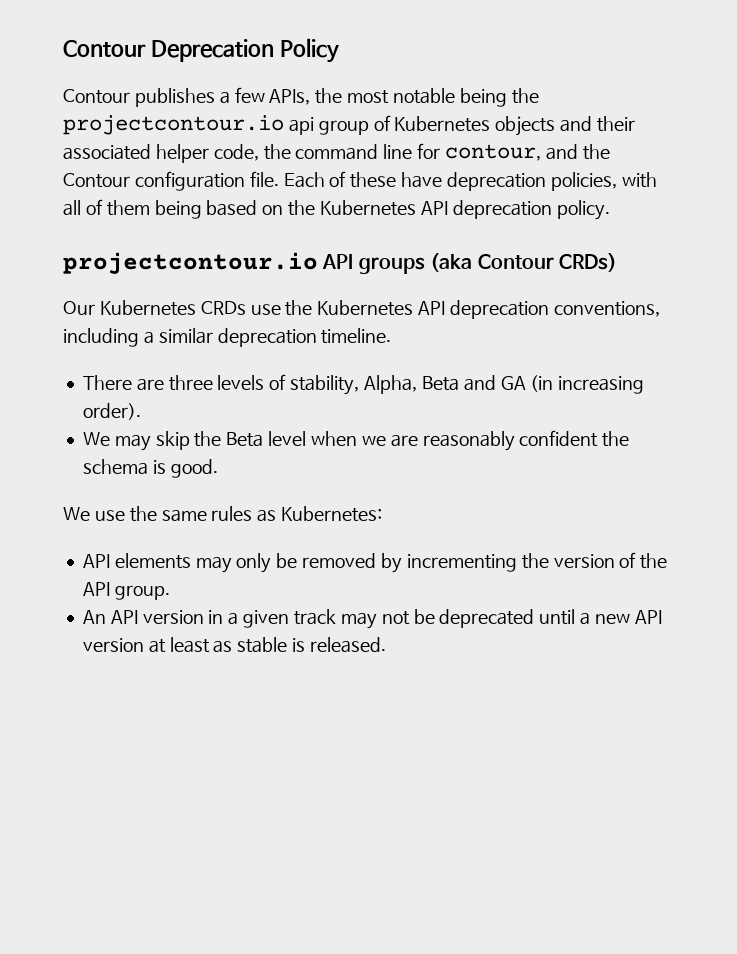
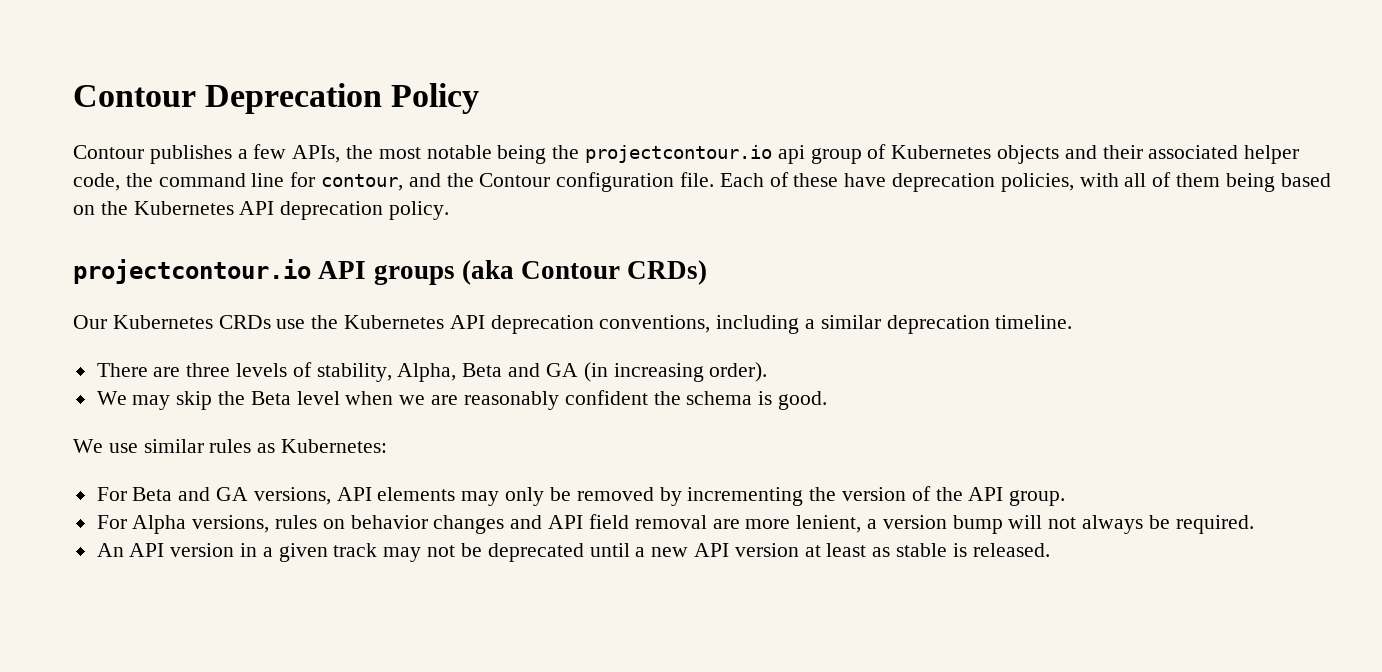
- We use the same rules as Kubernetes:
+ We use similar rules as Kubernetes:
- API elements may only be removed by incrementing the version of the API group.
+ For Beta and GA versions, API elements may only be removed by incrementing the version of the API group.
+ For Alpha versions, rules on behavior changes and API field removal are more lenient, a version bump will not always be required.

